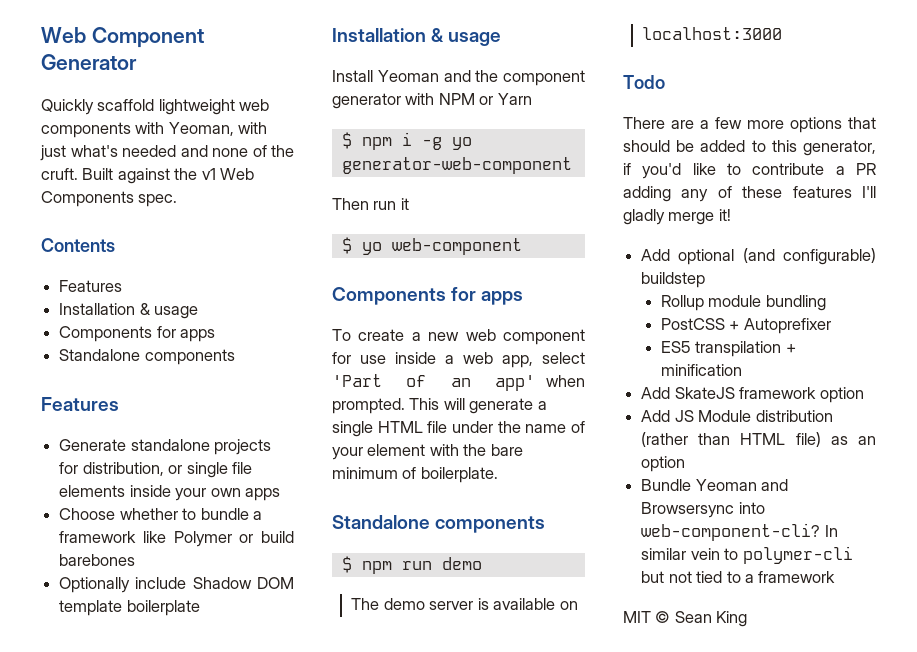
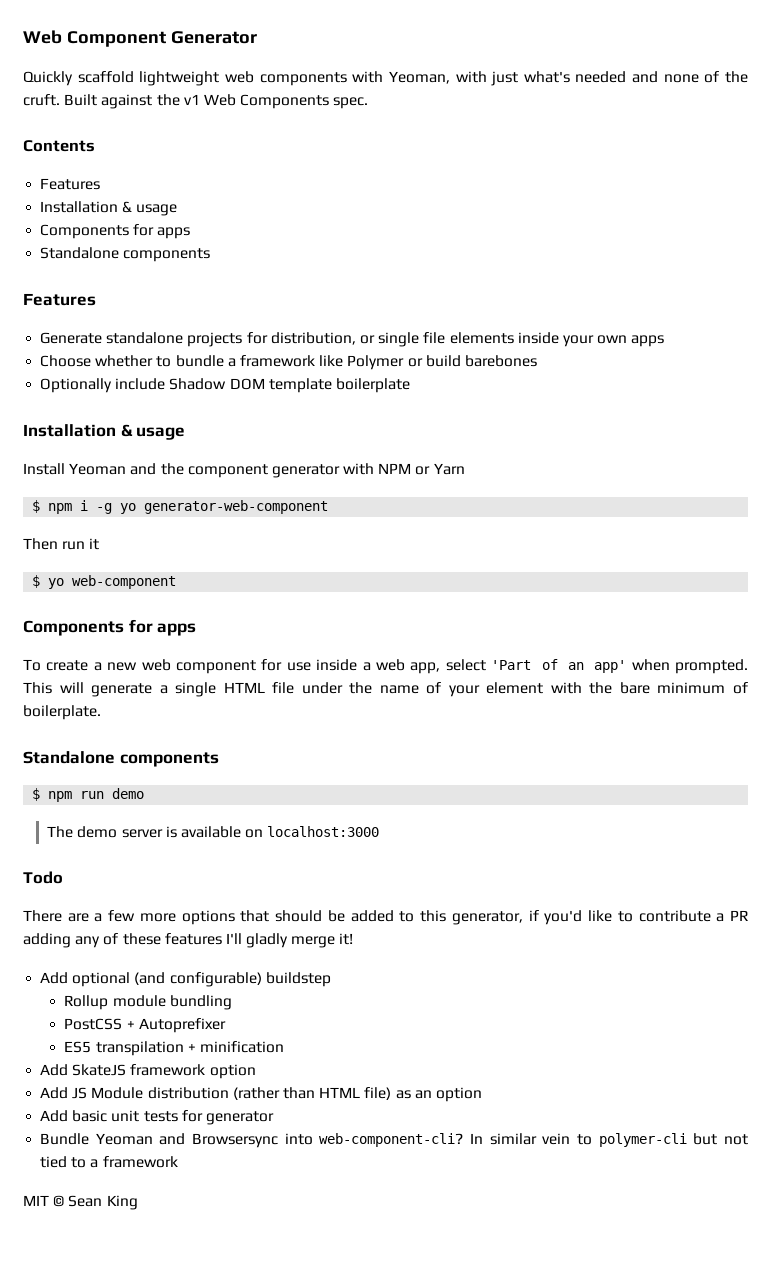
+ Add basic unit tests for generator

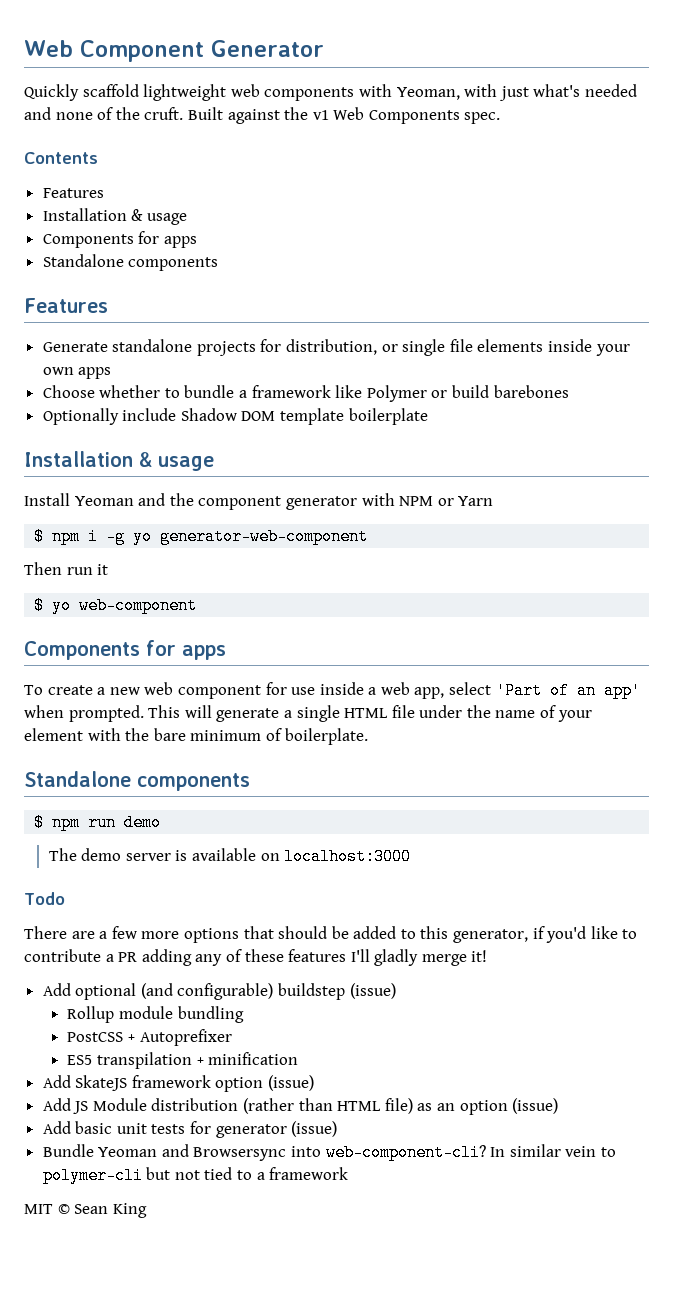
- Add optional (and configurable) buildstep
+ Add optional (and configurable) buildstep (issue)
- Add SkateJS framework option
+ Add SkateJS framework option (issue)
- Add JS Module distribution (rather than HTML file) as an option
+ Add JS Module distribution (rather than HTML file) as an option (issue)
- Add basic unit tests for generator
+ Add basic unit tests for generator (issue)

